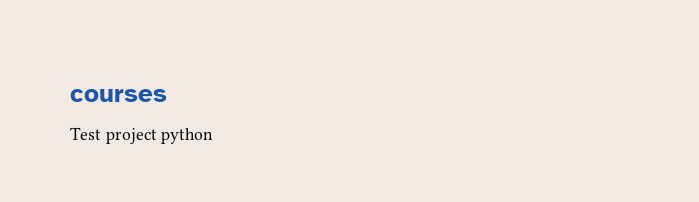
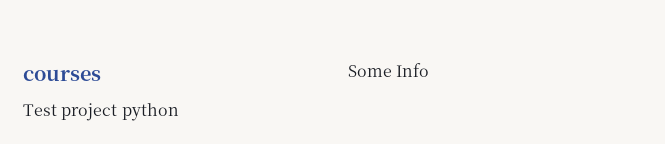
+ Some Info

